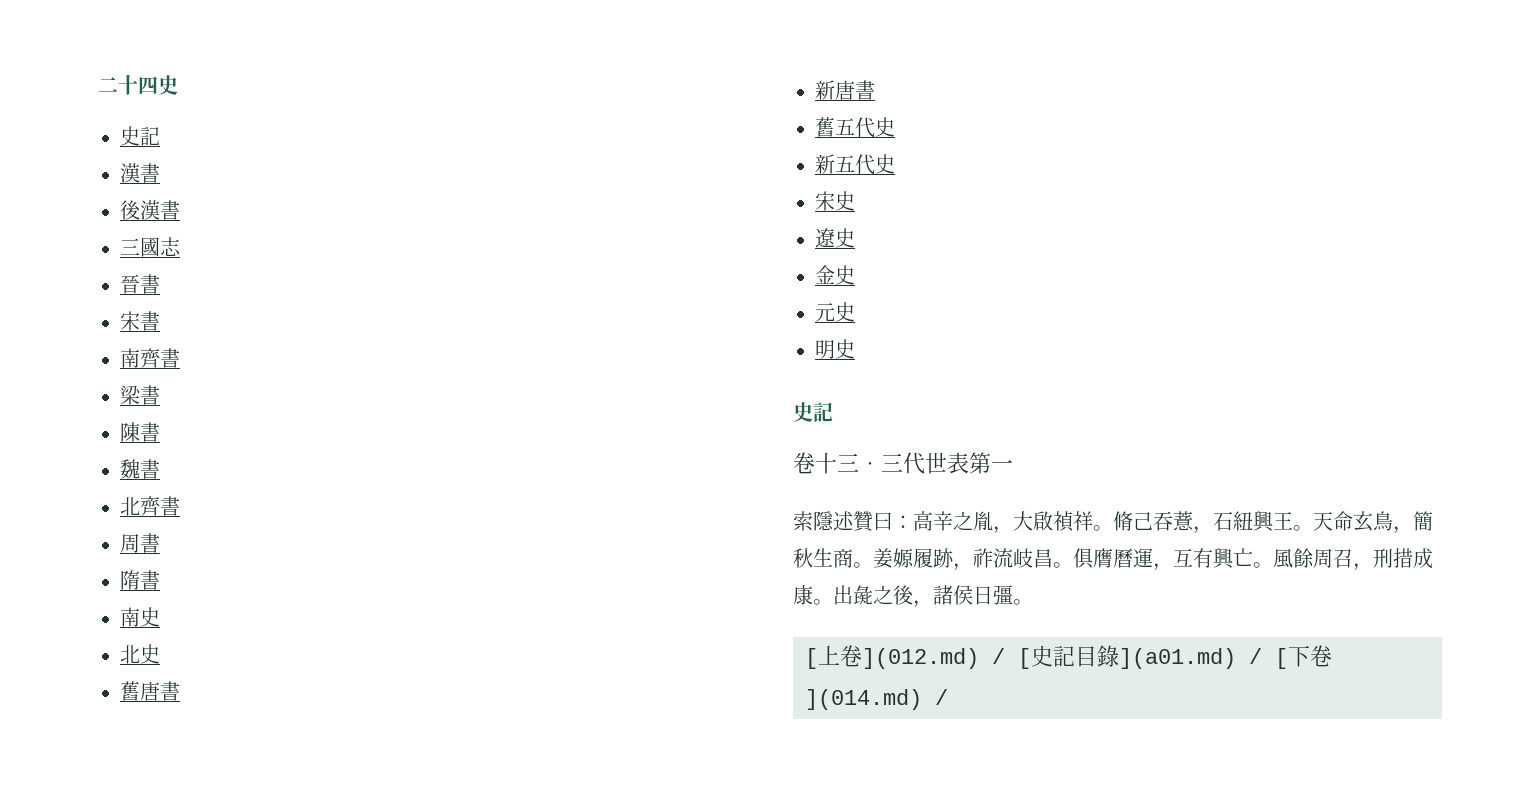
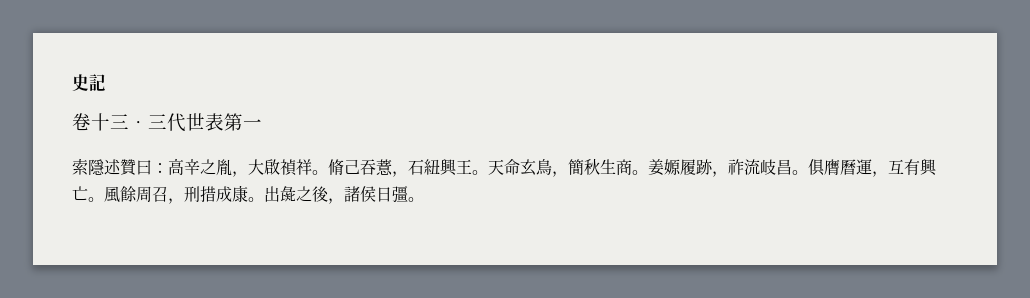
- 二十四史
- 史記
- 漢書
- 後漢書
- 三國志
- 晉書
- 宋書
- 南齊書
- 梁書
- 陳書
- 魏書
- 北齊書
- 周書
- 隋書
- 南史
- 北史
- 舊唐書
- 新唐書
- 舊五代史
- 新五代史
- 宋史
- 遼史
- 金史
- 元史
- 明史
- [上卷](012.md) / [史記目錄](a01.md) / [下卷](014.md) /

